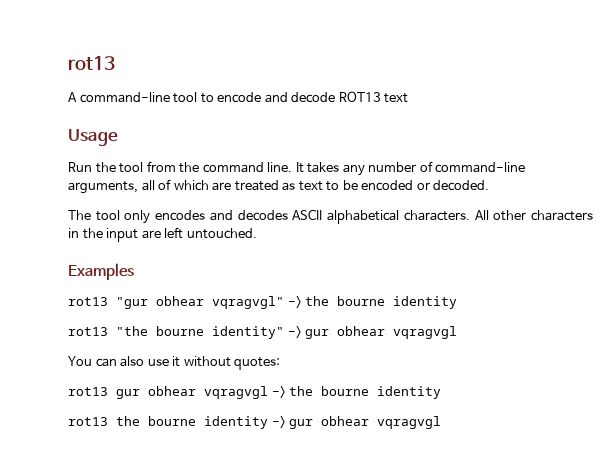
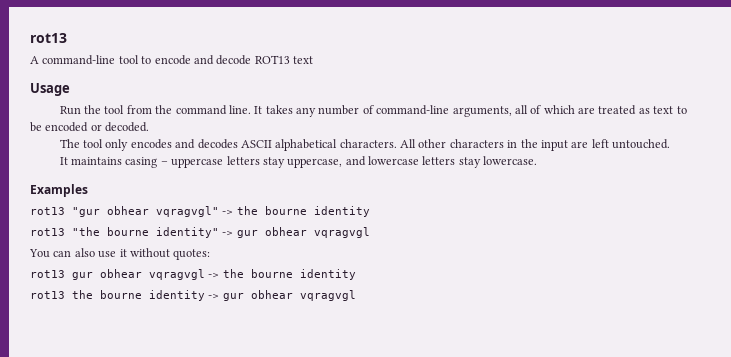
+ It maintains casing – uppercase letters stay uppercase, and lowercase letters stay lowercase.

